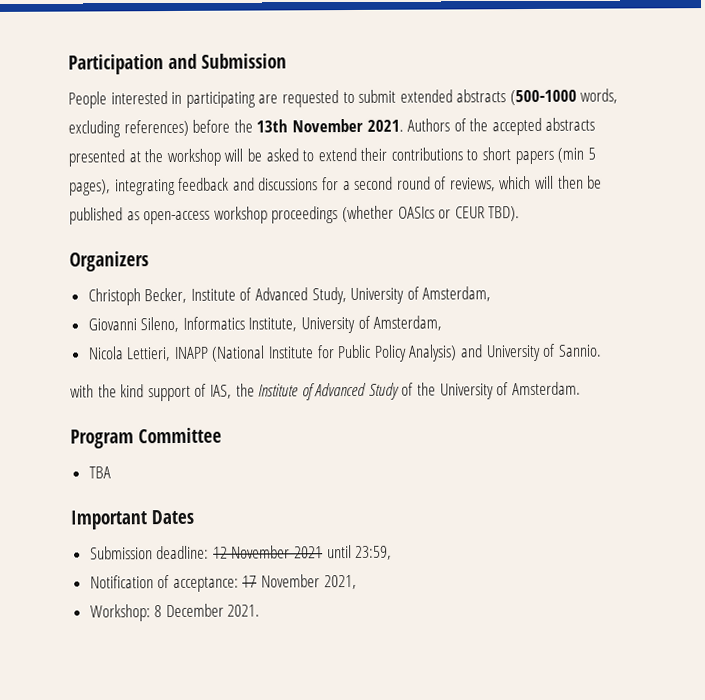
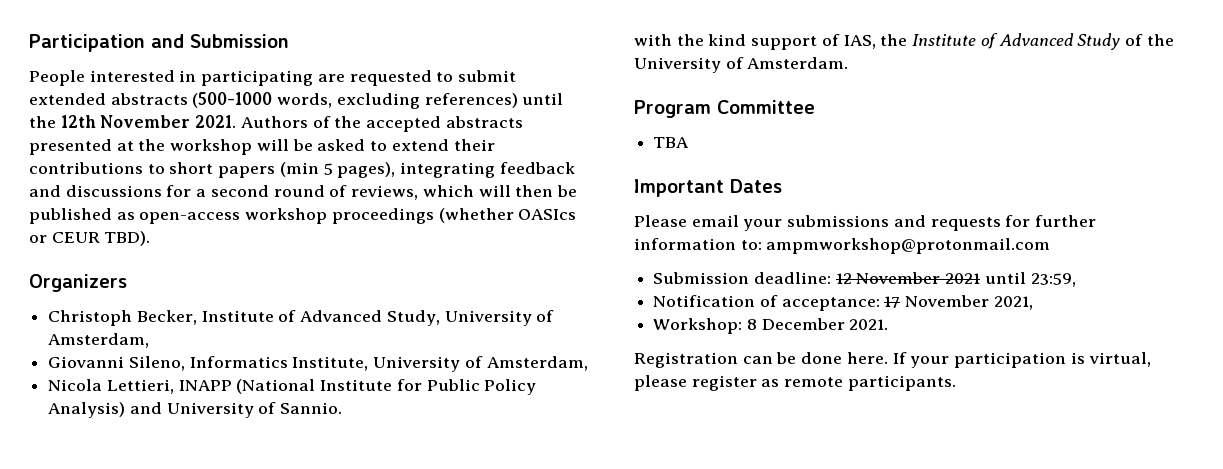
- People interested in participating are requested to submit extended abstracts (500-1000 words, excluding references) before the 13th November 2021.
+ People interested in participating are requested to submit extended abstracts (500-1000 words, excluding references) until the 12th November 2021.
+ Please email your submissions and requests for further information to: ampmworkshop@protonmail.com
+ Registration can be done here. If your participation is virtual, please register as remote participants.

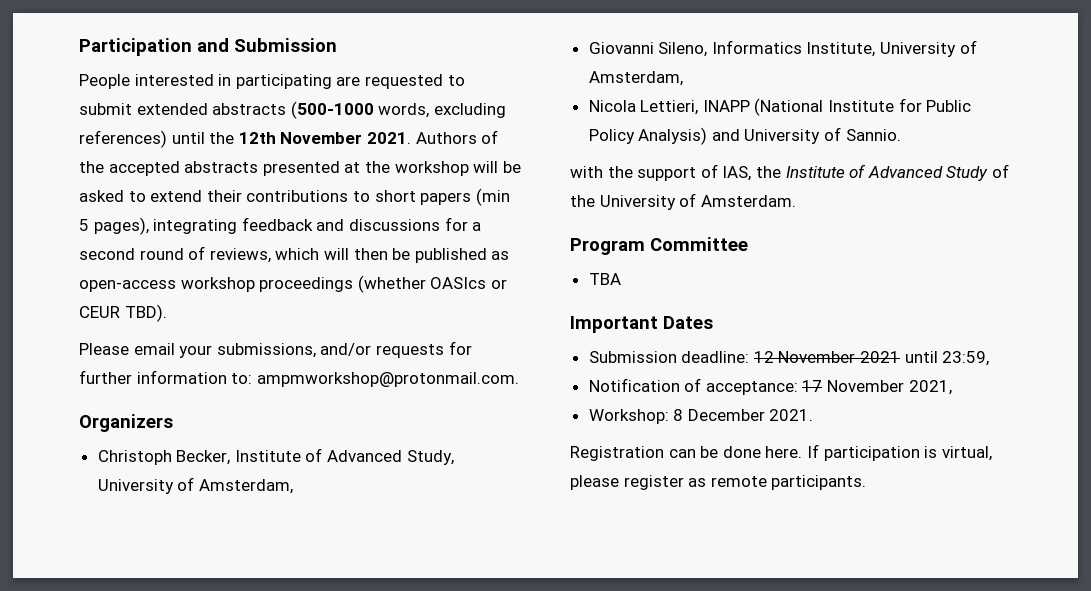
+ Please email your submissions, and/or requests for further information to: ampmworkshop@protonmail.com.
- with the kind support of IAS, the Institute of Advanced Study of the University of Amsterdam.
+ with the support of IAS, the Institute of Advanced Study of the University of Amsterdam.
- Please email your submissions and requests for further information to: ampmworkshop@protonmail.com
- If your participation is virtual, please register as remote participants.
+ If participation is virtual, please register as remote participants.

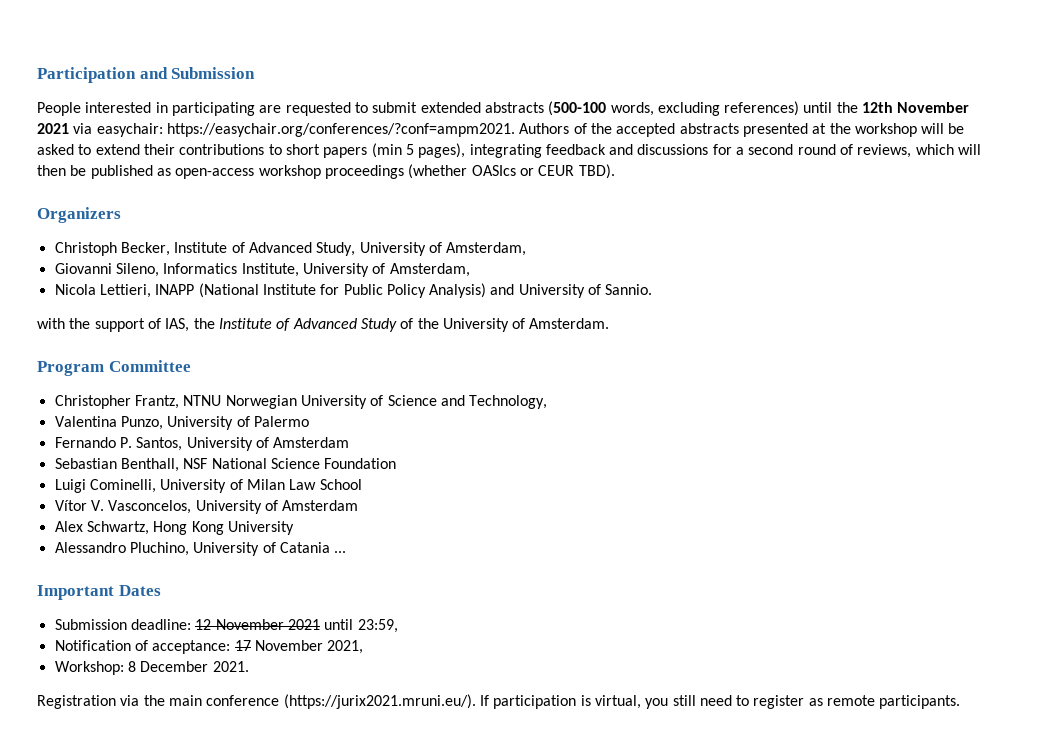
- People interested in participating are requested to submit extended abstracts (500-1000 words, excluding references) until the 12th November 2021. Authors of the accepted abstracts presented at the workshop will be asked to extend their contributions to short papers (min 5 pages), integrating feedback and discussions for a second round of reviews, which will then be published as open-access workshop proceedings (whether OASIcs or CEUR TBD).
+ People interested in participating are requested to submit extended abstracts (500-100 words, excluding references) until the 12th November 2021 via easychair: https://easychair.org/conferences/?conf=ampm2021. Authors of the accepted abstracts presented at the workshop will be asked to extend their contributions to short papers (min 5 pages), integrating feedback and discussions for a second round of reviews, which will then be published as open-access workshop proceedings (whether OASIcs or CEUR TBD).
- Please email your submissions, and/or requests for further information to: ampmworkshop@protonmail.com.
- TBA
+ Christopher Frantz, NTNU Norwegian University of Science and Technology,
+ Valentina Punzo, University of Palermo
+ Fernando P. Santos, University of Amsterdam
+ Sebastian Benthall, NSF National Science Foundation
+ Luigi Cominelli, University of Milan Law School
+ Vítor V. Vasconcelos, University of Amsterdam
+ Alex Schwartz, Hong Kong University
+ Alessandro Pluchino, University of Catania ...
- Registration can be done here. If participation is virtual, please register as remote participants.
+ Registration via the main conference (https://jurix2021.mruni.eu/). If participation is virtual, you still need to register as remote participants.

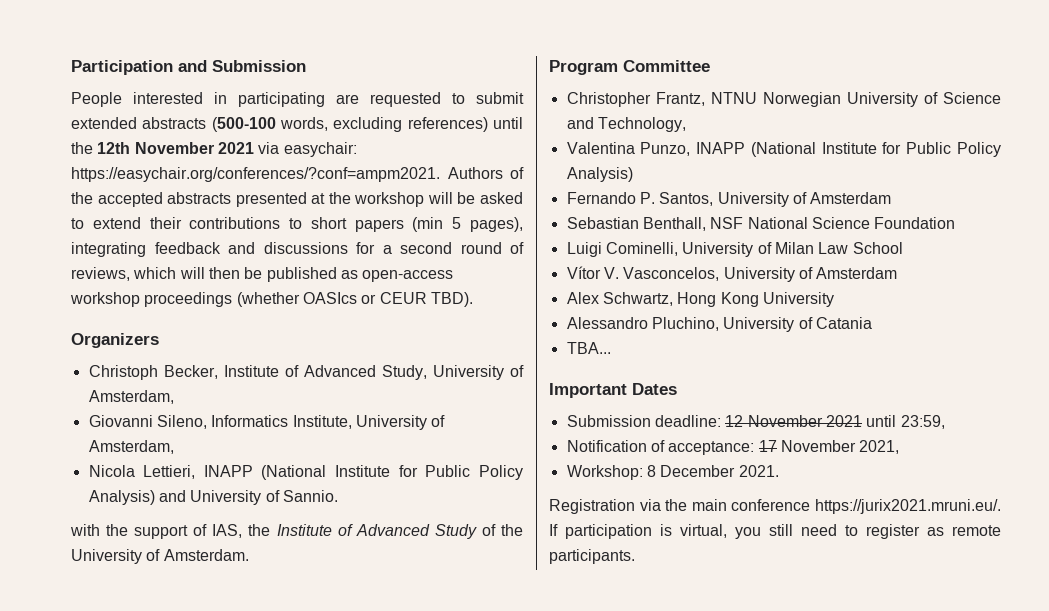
- Valentina Punzo, University of Palermo
+ Valentina Punzo, INAPP (National Institute for Public Policy Analysis)
- Alessandro Pluchino, University of Catania ...
+ Alessandro Pluchino, University of Catania
+ TBA...
- Registration via the main conference (https://jurix2021.mruni.eu/). If participation is virtual, you still need to register as remote participants.
+ Registration via the main conference https://jurix2021.mruni.eu/. If participation is virtual, you still need to register as remote participants.

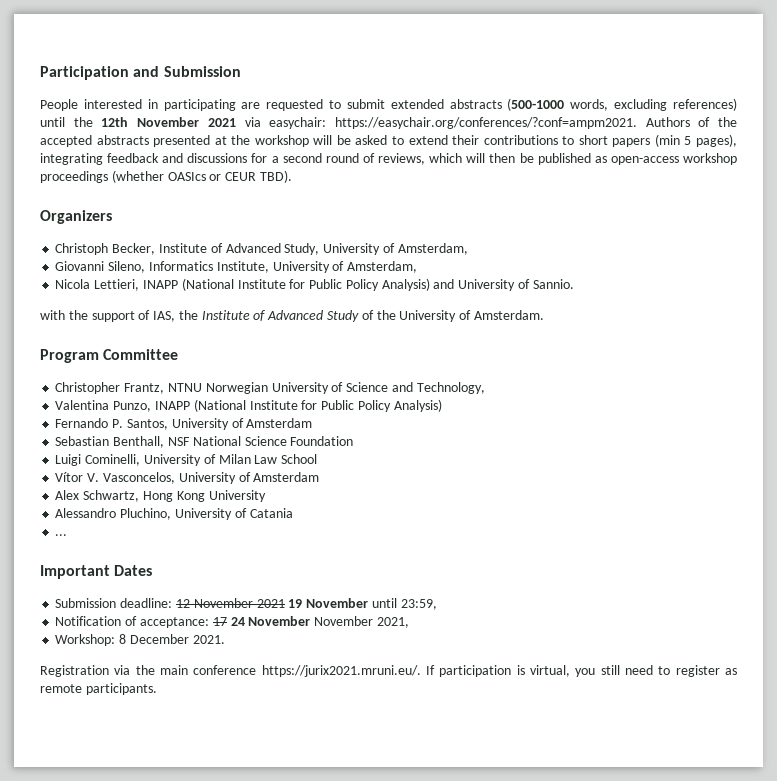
- People interested in participating are requested to submit extended abstracts (500-100 words, excluding references) until the 12th November 2021 via easychair:
+ People interested in participating are requested to submit extended abstracts (500-1000 words, excluding references) until the 12th November 2021 via easychair:
- TBA...
+ ...
- Submission deadline: 12 November 2021 until 23:59,
+ Submission deadline: 12 November 2021 19 November until 23:59,
- Notification of acceptance: 17 November 2021,
+ Notification of acceptance: 17 24 November November 2021,

